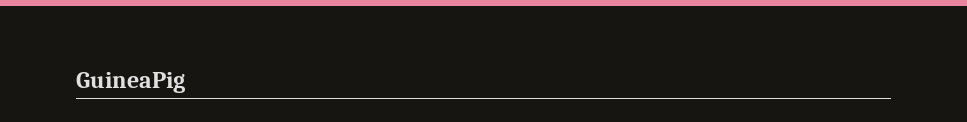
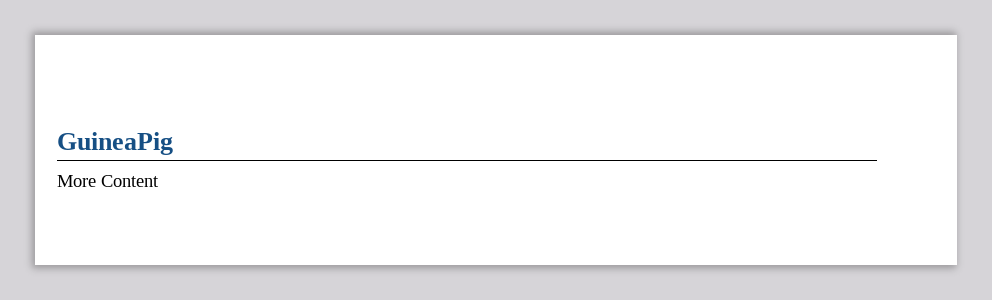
+ More Content

